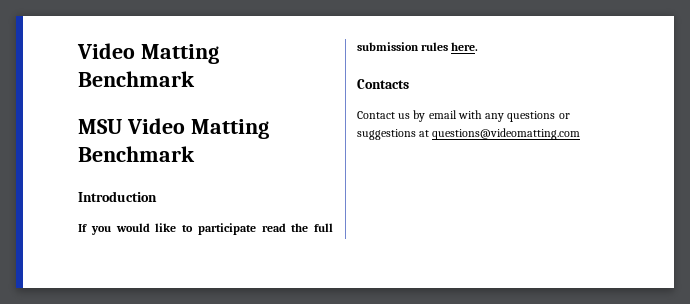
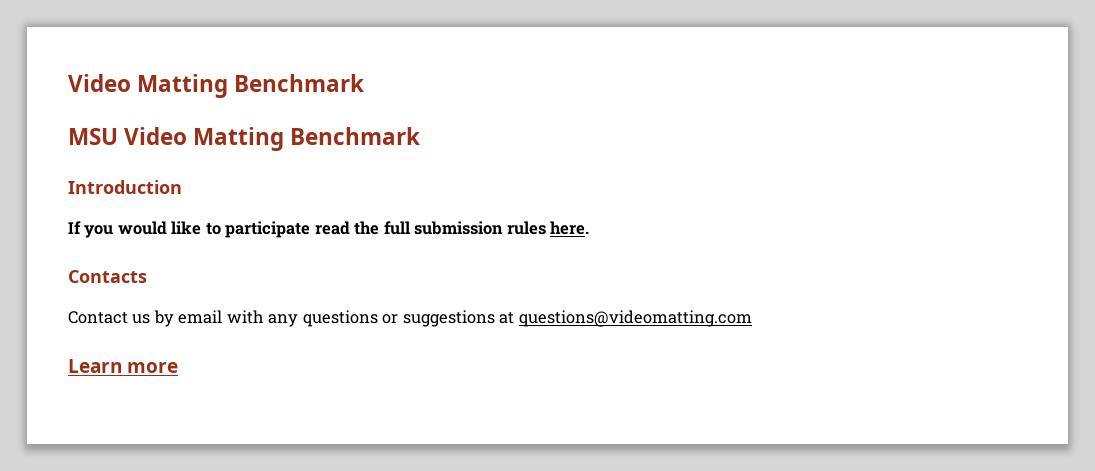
+ Learn more

